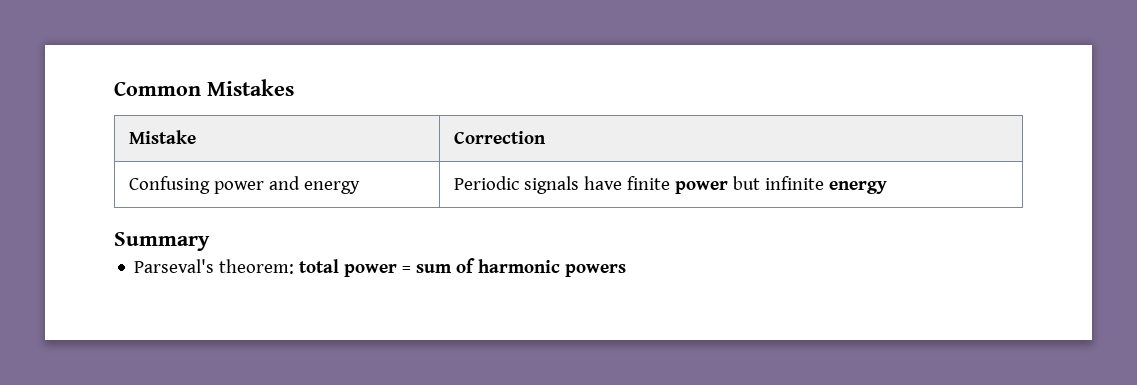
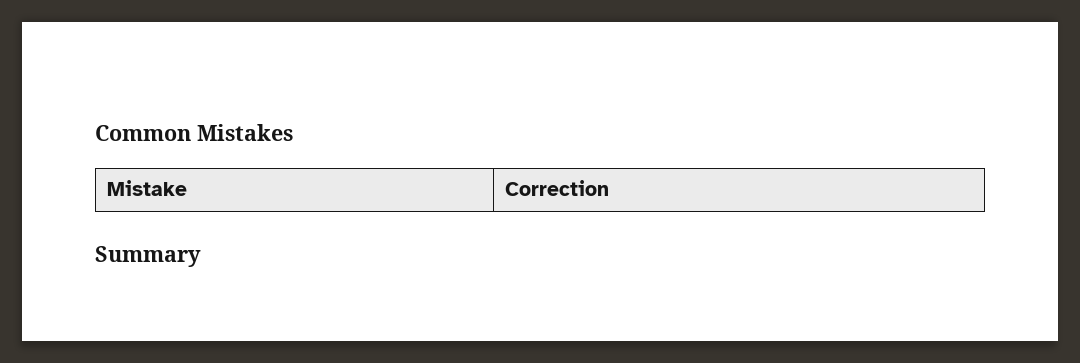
- Confusing power and energy | Periodic signals have finite power but infinite energy
  Summary
- Parseval's theorem: total power = sum of harmonic powers

